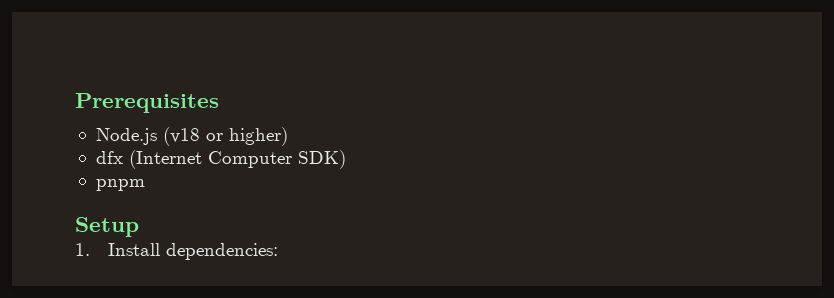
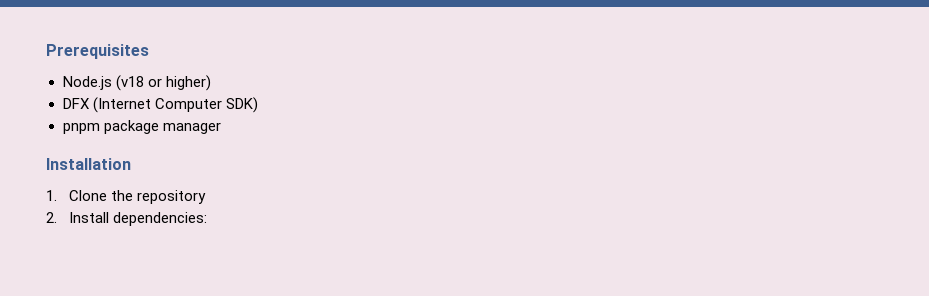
- dfx (Internet Computer SDK)
+ DFX (Internet Computer SDK)
- pnpm
- Setup
- 1. Install dependencies:
+ pnpm package manager
+ Installation
+ 1. Clone the repository
+ 2. Install dependencies:

